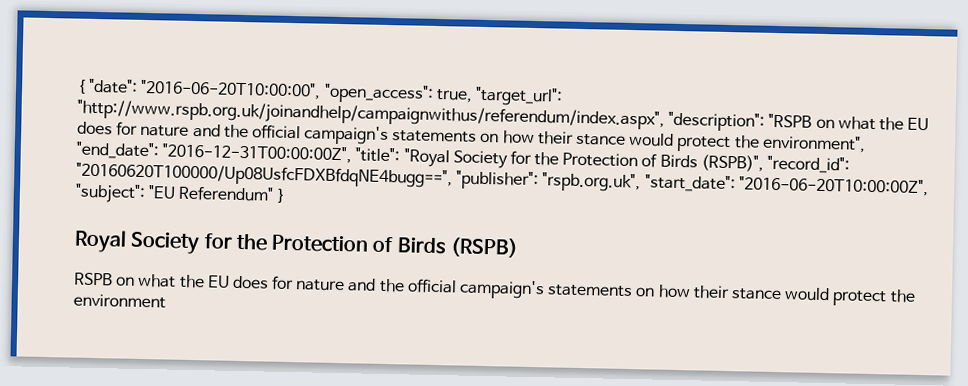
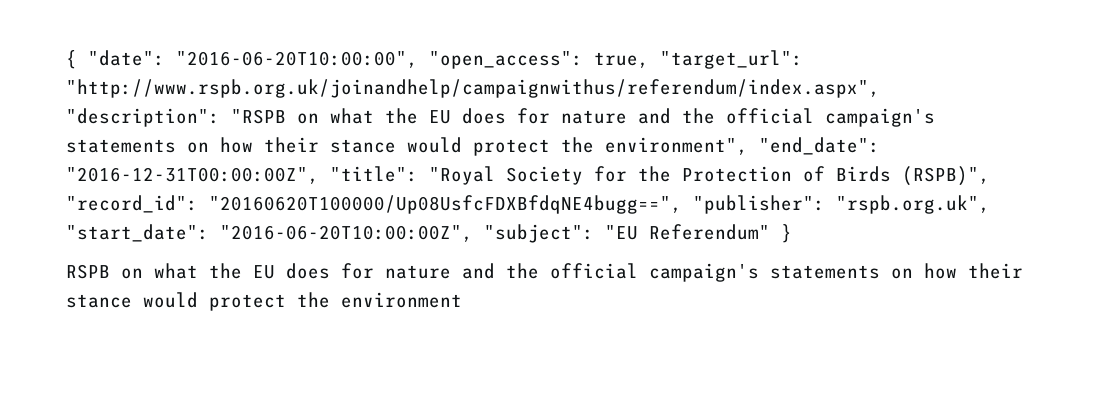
- Royal Society for the Protection of Birds (RSPB)

